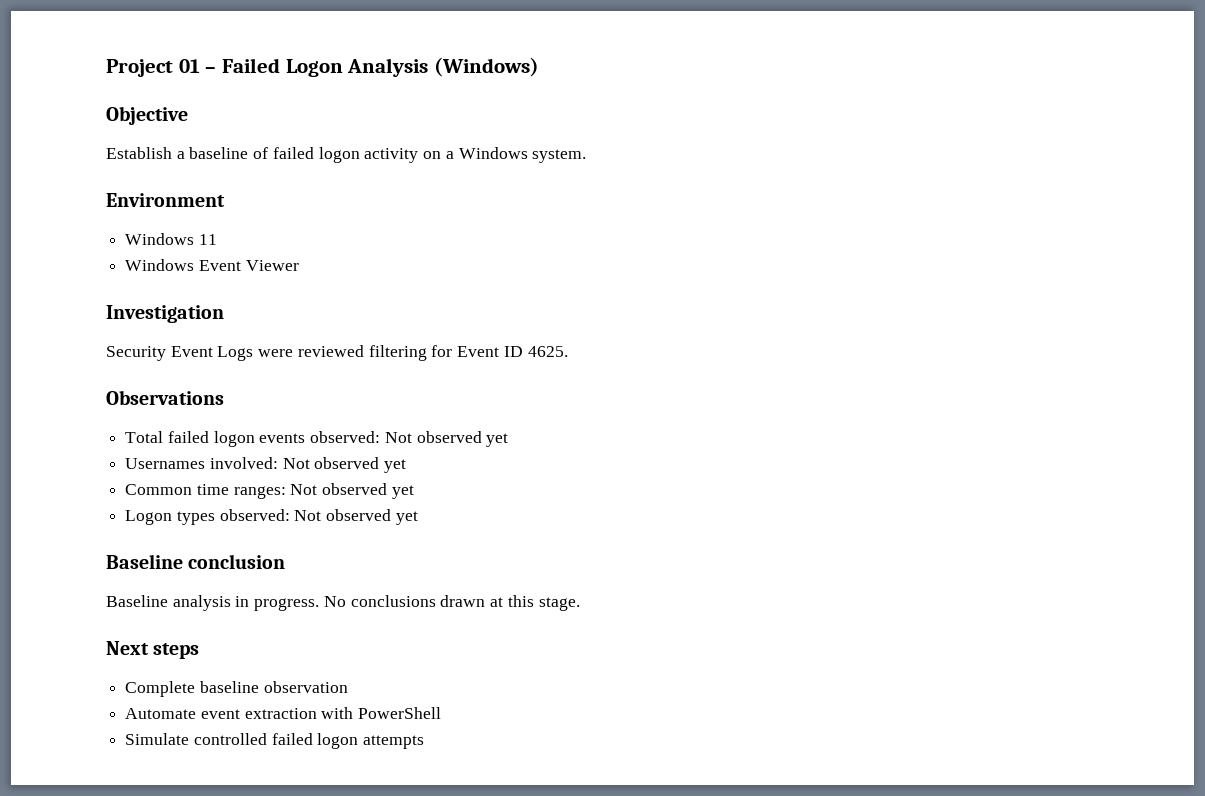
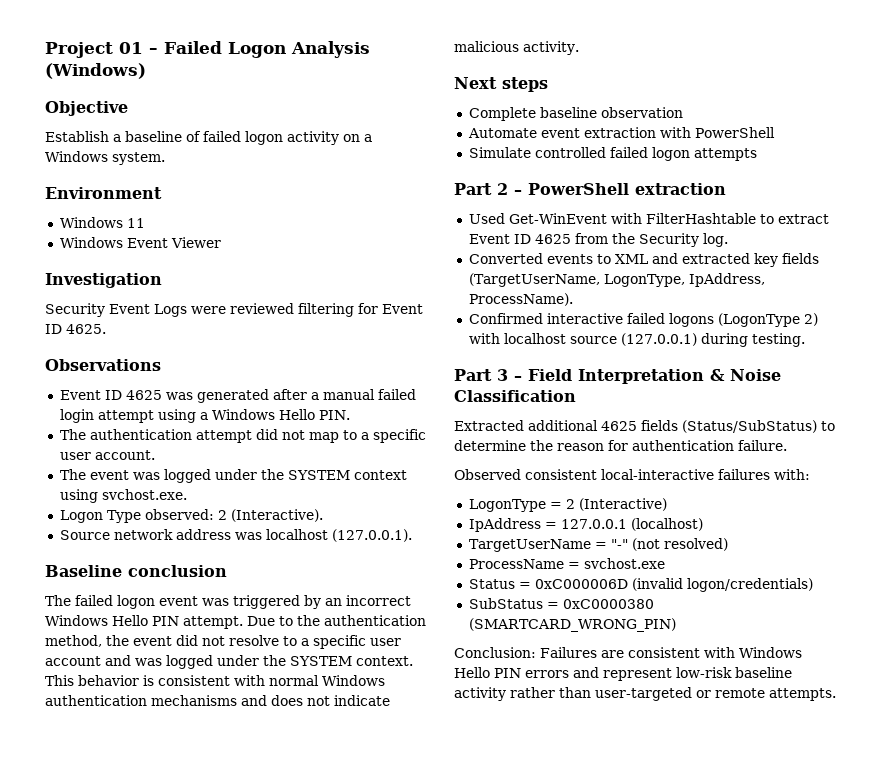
- Total failed logon events observed: Not observed yet
- Usernames involved: Not observed yet
- Common time ranges: Not observed yet
- Logon types observed: Not observed yet
+ Event ID 4625 was generated after a manual failed login attempt using a Windows Hello PIN.
+ The authentication attempt did not map to a specific user account.
+ The event was logged under the SYSTEM context using svchost.exe.
+ Logon Type observed: 2 (Interactive).
+ Source network address was localhost (127.0.0.1).
  Baseline conclusion
- Baseline analysis in progress. No conclusions drawn at this stage.
+ The failed logon event was triggered by an incorrect Windows Hello PIN attempt. Due to the authentication method, the event did not resolve to a specific user account and was logged under the SYSTEM context. This behavior is consistent with normal Windows authentication mechanisms and does not indicate malicious activity.
+ Part 2 – PowerShell extraction
+ Used Get-WinEvent with FilterHashtable to extract Event ID 4625 from the Security log.
+ Converted events to XML and extracted key fields (TargetUserName, LogonType, IpAddress, ProcessName).
+ Confirmed interactive failed logons (LogonType 2) with localhost source (127.0.0.1) during testing.
+ Part 3 – Field Interpretation & Noise Classification
+ Extracted additional 4625 fields (Status/SubStatus) to determine the reason for authentication failure.
+ Observed consistent local-interactive failures with:
+ LogonType = 2 (Interactive)
+ IpAddress = 127.0.0.1 (localhost)
+ TargetUserName = "-" (not resolved)
+ ProcessName = svchost.exe
+ Status = 0xC000006D (invalid logon/credentials)
+ SubStatus = 0xC0000380 (SMARTCARD_WRONG_PIN)
+ Conclusion: Failures are consistent with Windows Hello PIN errors and represent low-risk baseline activity rather than user-targeted or remote attempts.

